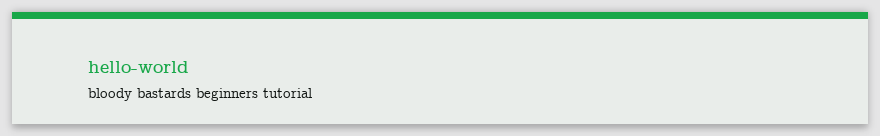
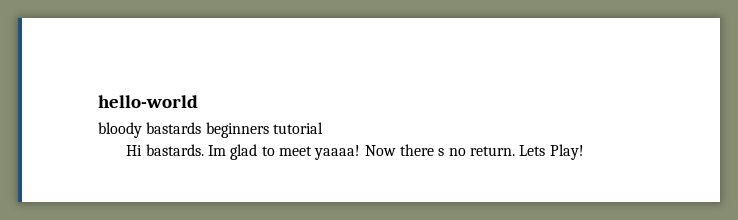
+ Hi bastards. Im glad to meet yaaaa! Now there s no return. Lets Play!

